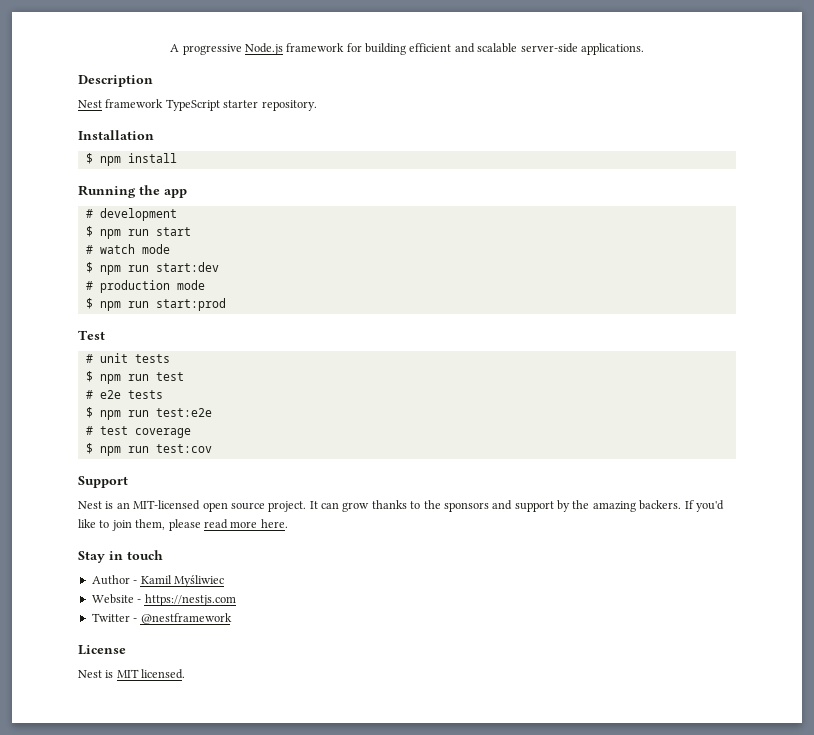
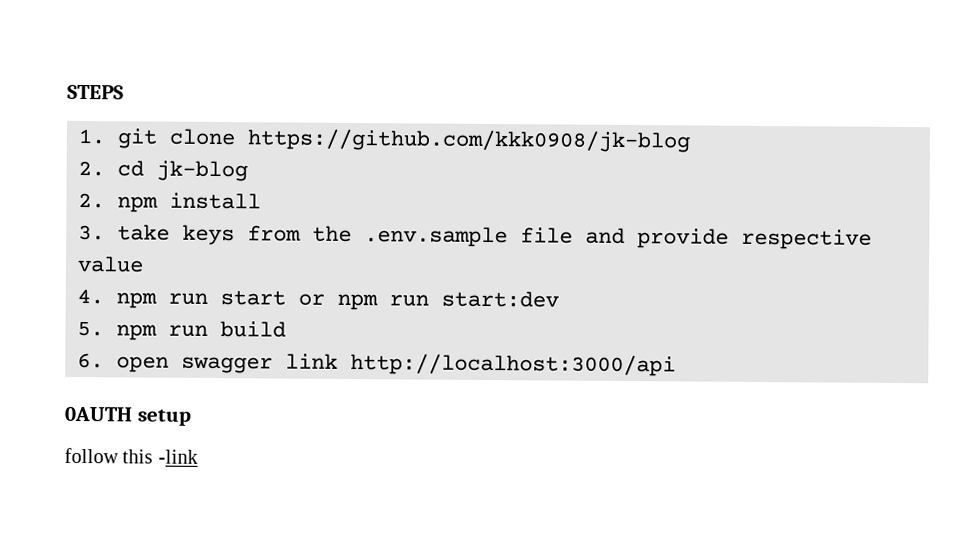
- A progressive Node.js framework for building efficient and scalable server-side applications.
- Description
- Nest framework TypeScript starter repository.
- Installation
- $ npm install
- Running the app
- # development
- $ npm run start
- # watch mode
- $ npm run start:dev
+ STEPS
+ 1. git clone https://github.com/kkk0908/jk-blog
+ 2. cd jk-blog
+ 2. npm install
+ 3. take keys from the .env.sample file and provide respective value
+ 4. npm run start or npm run start:dev
- # production mode
- $ npm run start:prod
- Test
- # unit tests
- $ npm run test
- # e2e tests
- $ npm run test:e2e
- # test coverage
- $ npm run test:cov
- Support
- Nest is an MIT-licensed open source project. It can grow thanks to the sponsors and support by the amazing backers. If you'd like to join them, please read more here.
- Stay in touch
- Author - Kamil Myśliwiec
- Website - https://nestjs.com
- Twitter - @nestframework
- License
- Nest is MIT licensed.
+ 5. npm run build
+ 6. open swagger link http://localhost:3000/api
+ 0AUTH setup
+ follow this -link

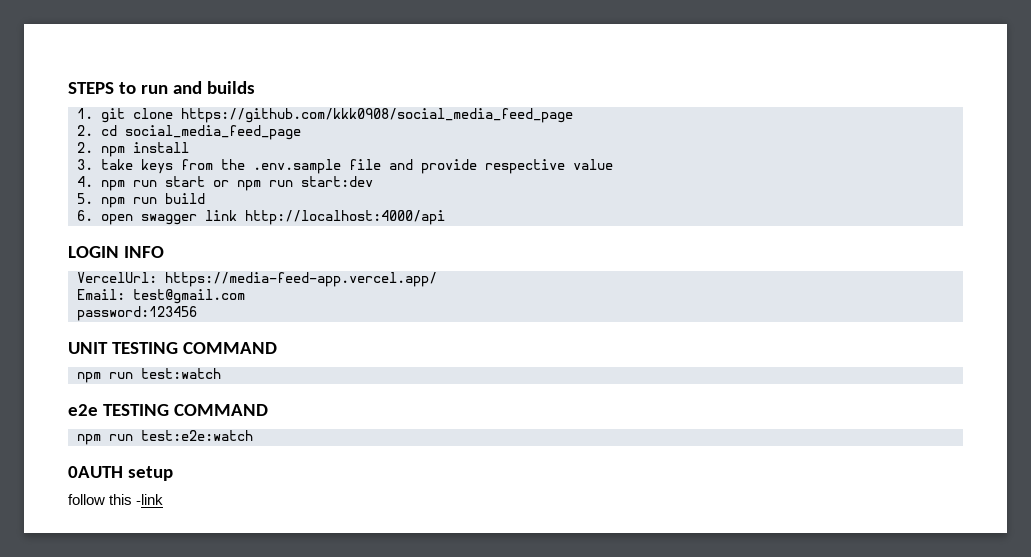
- STEPS
+ STEPS to run and builds
- 1. git clone https://github.com/kkk0908/jk-blog
+ 1. git clone https://github.com/kkk0908/social_media_feed_page
- 2. cd jk-blog
+ 2. cd social_media_feed_page
- 6. open swagger link http://localhost:3000/api
+ 6. open swagger link http://localhost:4000/api
+ LOGIN INFO
+ VercelUrl: https://media-feed-app.vercel.app/
+ Email: test@gmail.com
+ password:123456
+ UNIT TESTING COMMAND
+ npm run test:watch
+ e2e TESTING COMMAND
+ npm run test:e2e:watch

